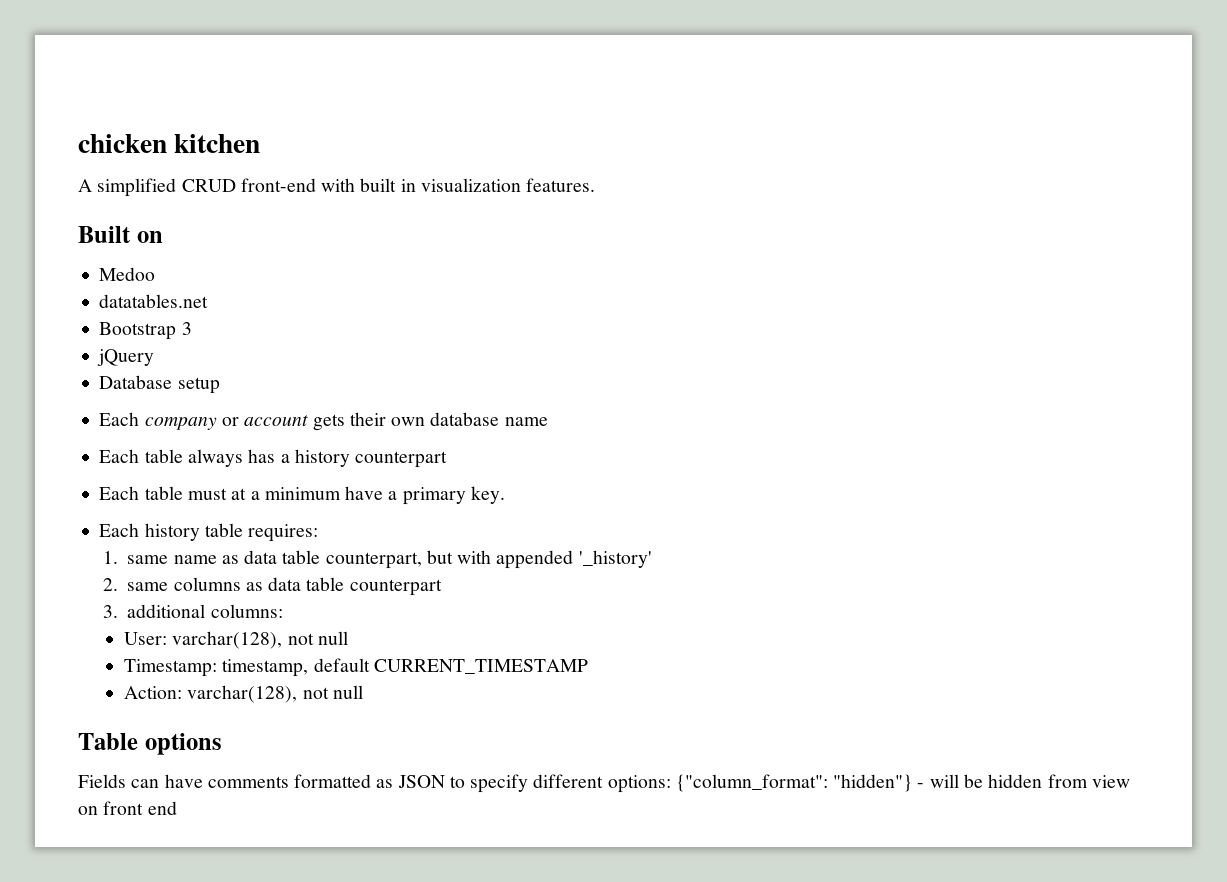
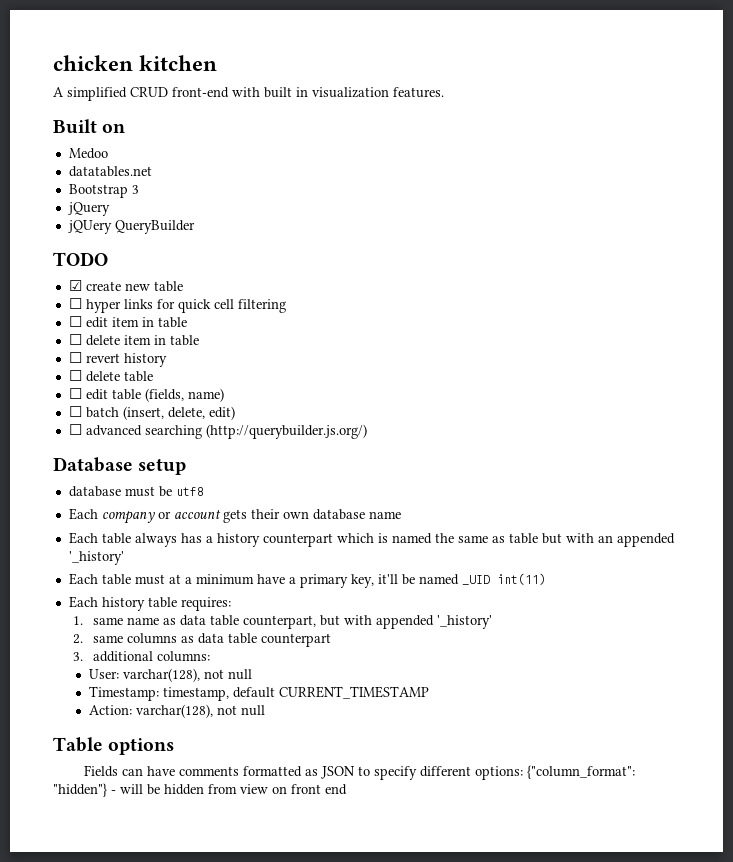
+ jQUery QueryBuilder
+ TODO
+ ☑ create new table
+ ☐ hyper links for quick cell filtering
+ ☐ edit item in table
+ ☐ delete item in table
+ ☐ revert history
+ ☐ delete table
+ ☐ edit table (fields, name)
+ ☐ batch (insert, delete, edit)
+ ☐ advanced searching (http://querybuilder.js.org/)
  Database setup
+ database must be utf8
- Each table always has a history counterpart
+ Each table always has a history counterpart which is named the same as table but with an appended '_history'
- Each table must at a minimum have a primary key.
+ Each table must at a minimum have a primary key, it'll be named _UID int(11)

